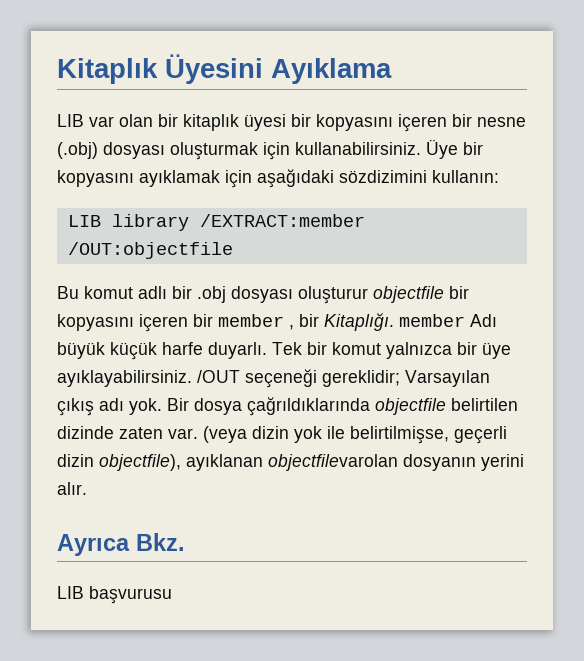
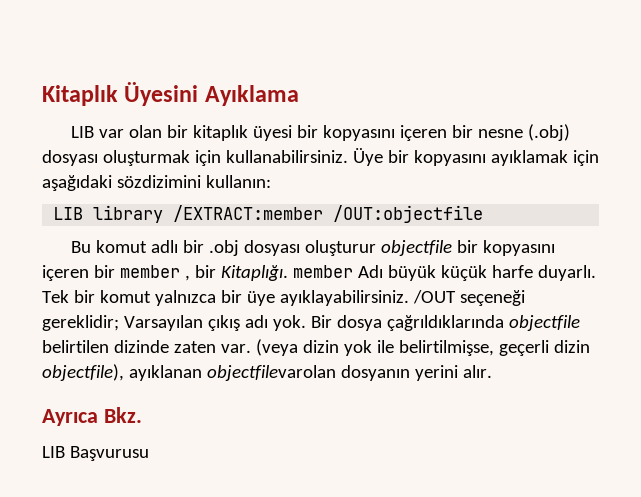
- LIB başvurusu
+ LIB Başvurusu

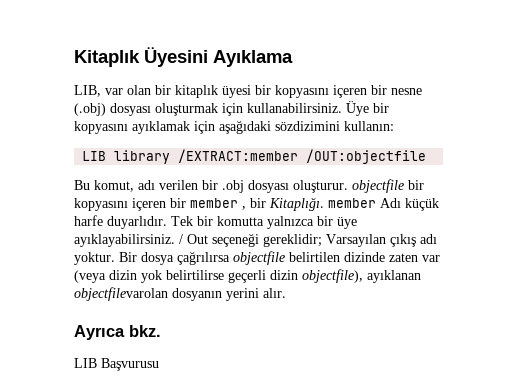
- LIB var olan bir kitaplık üyesi bir kopyasını içeren bir nesne (.obj) dosyası oluşturmak için kullanabilirsiniz.
+ LIB, var olan bir kitaplık üyesi bir kopyasını içeren bir nesne (.obj) dosyası oluşturmak için kullanabilirsiniz.
- Bu komut adlı bir .obj dosyası oluşturur objectfile bir kopyasını içeren bir member , bir Kitaplığı. member Adı büyük küçük harfe duyarlı.
+ Bu komut, adı verilen bir .obj dosyası oluşturur. objectfile bir kopyasını içeren bir member , bir Kitaplığı. member Adı küçük harfe duyarlıdır.
- Tek bir komut yalnızca bir üye ayıklayabilirsiniz.
+ Tek bir komutta yalnızca bir üye ayıklayabilirsiniz.
- /OUT seçeneği gereklidir; Varsayılan çıkış adı yok.
+ / Out seçeneği gereklidir; Varsayılan çıkış adı yoktur.
- Bir dosya çağrıldıklarında objectfile belirtilen dizinde zaten var. (veya dizin yok ile belirtilmişse, geçerli dizin objectfile), ayıklanan objectfilevarolan dosyanın yerini alır.
+ Bir dosya çağrılırsa objectfile belirtilen dizinde zaten var (veya dizin yok belirtilirse geçerli dizin objectfile), ayıklanan objectfilevarolan dosyanın yerini alır.
- Ayrıca Bkz.
+ Ayrıca bkz.

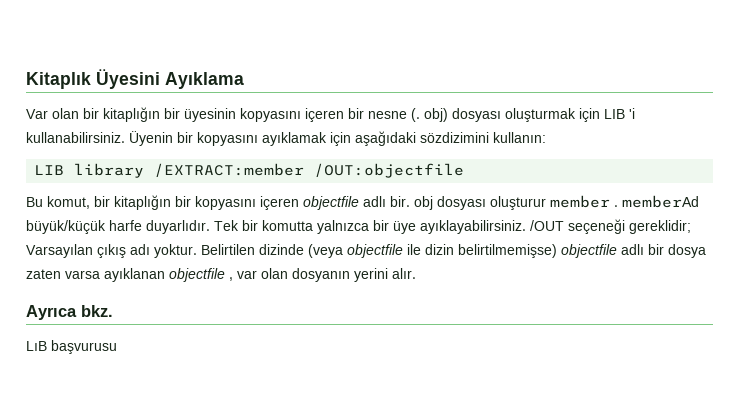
- LIB, var olan bir kitaplık üyesi bir kopyasını içeren bir nesne (.obj) dosyası oluşturmak için kullanabilirsiniz. Üye bir kopyasını ayıklamak için aşağıdaki sözdizimini kullanın:
+ Var olan bir kitaplığın bir üyesinin kopyasını içeren bir nesne (. obj) dosyası oluşturmak için LIB 'i kullanabilirsiniz. Üyenin bir kopyasını ayıklamak için aşağıdaki sözdizimini kullanın:
- Bu komut, adı verilen bir .obj dosyası oluşturur. objectfile bir kopyasını içeren bir member , bir Kitaplığı. member Adı küçük harfe duyarlıdır.
+ Bu komut, bir kitaplığın bir kopyasını içeren objectfile adlı bir. obj dosyası oluşturur member . memberAd büyük/küçük harfe duyarlıdır.
- / Out seçeneği gereklidir; Varsayılan çıkış adı yoktur.
+ /OUT seçeneği gereklidir; Varsayılan çıkış adı yoktur.
- Bir dosya çağrılırsa objectfile belirtilen dizinde zaten var (veya dizin yok belirtilirse geçerli dizin objectfile), ayıklanan objectfilevarolan dosyanın yerini alır.
+ Belirtilen dizinde (veya objectfile ile dizin belirtilmemişse) objectfile adlı bir dosya zaten varsa ayıklanan objectfile , var olan dosyanın yerini alır.
- LIB Başvurusu
+ LıB başvurusu

